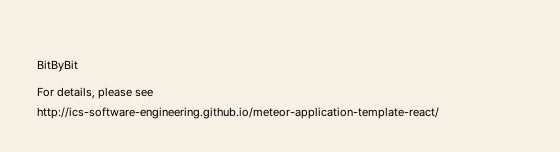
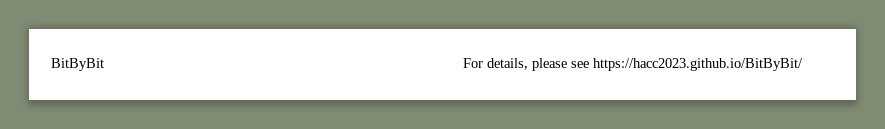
- For details, please see http://ics-software-engineering.github.io/meteor-application-template-react/
+ For details, please see https://hacc2023.github.io/BitByBit/

